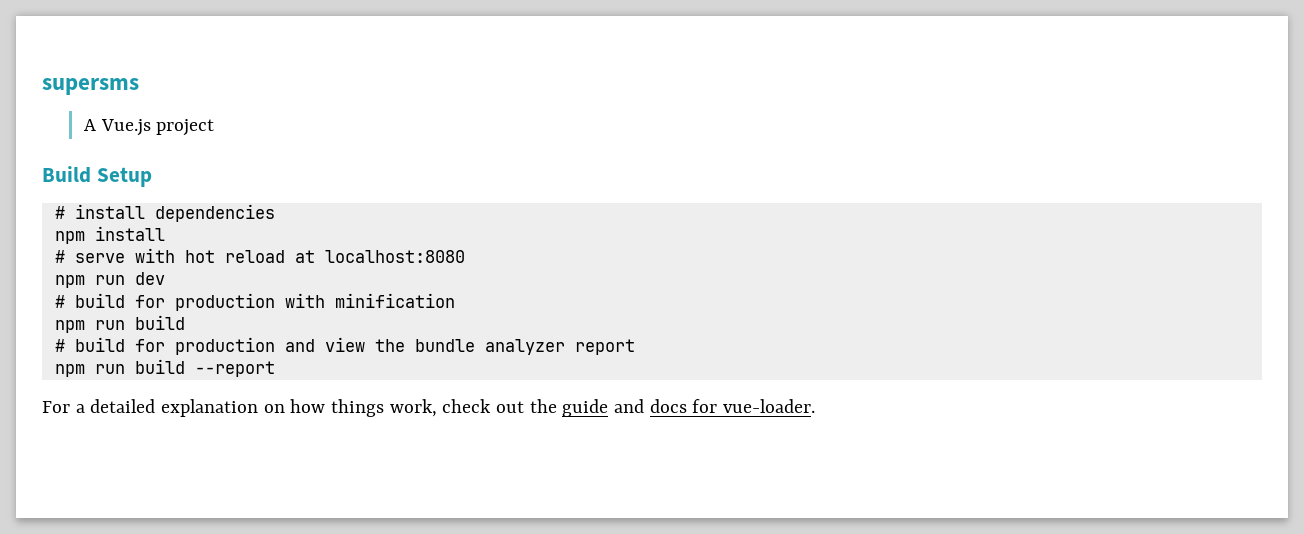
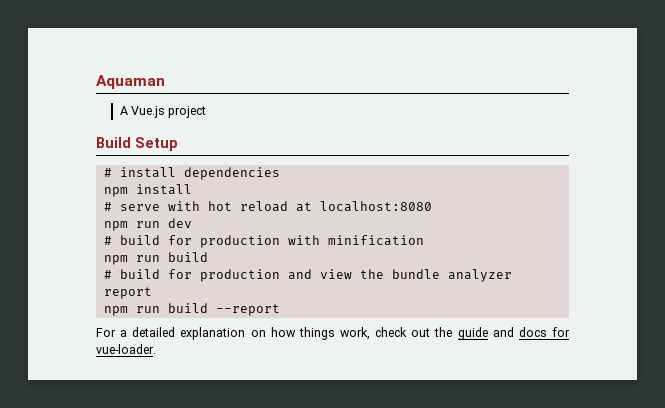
- supersms
+ Aquaman

